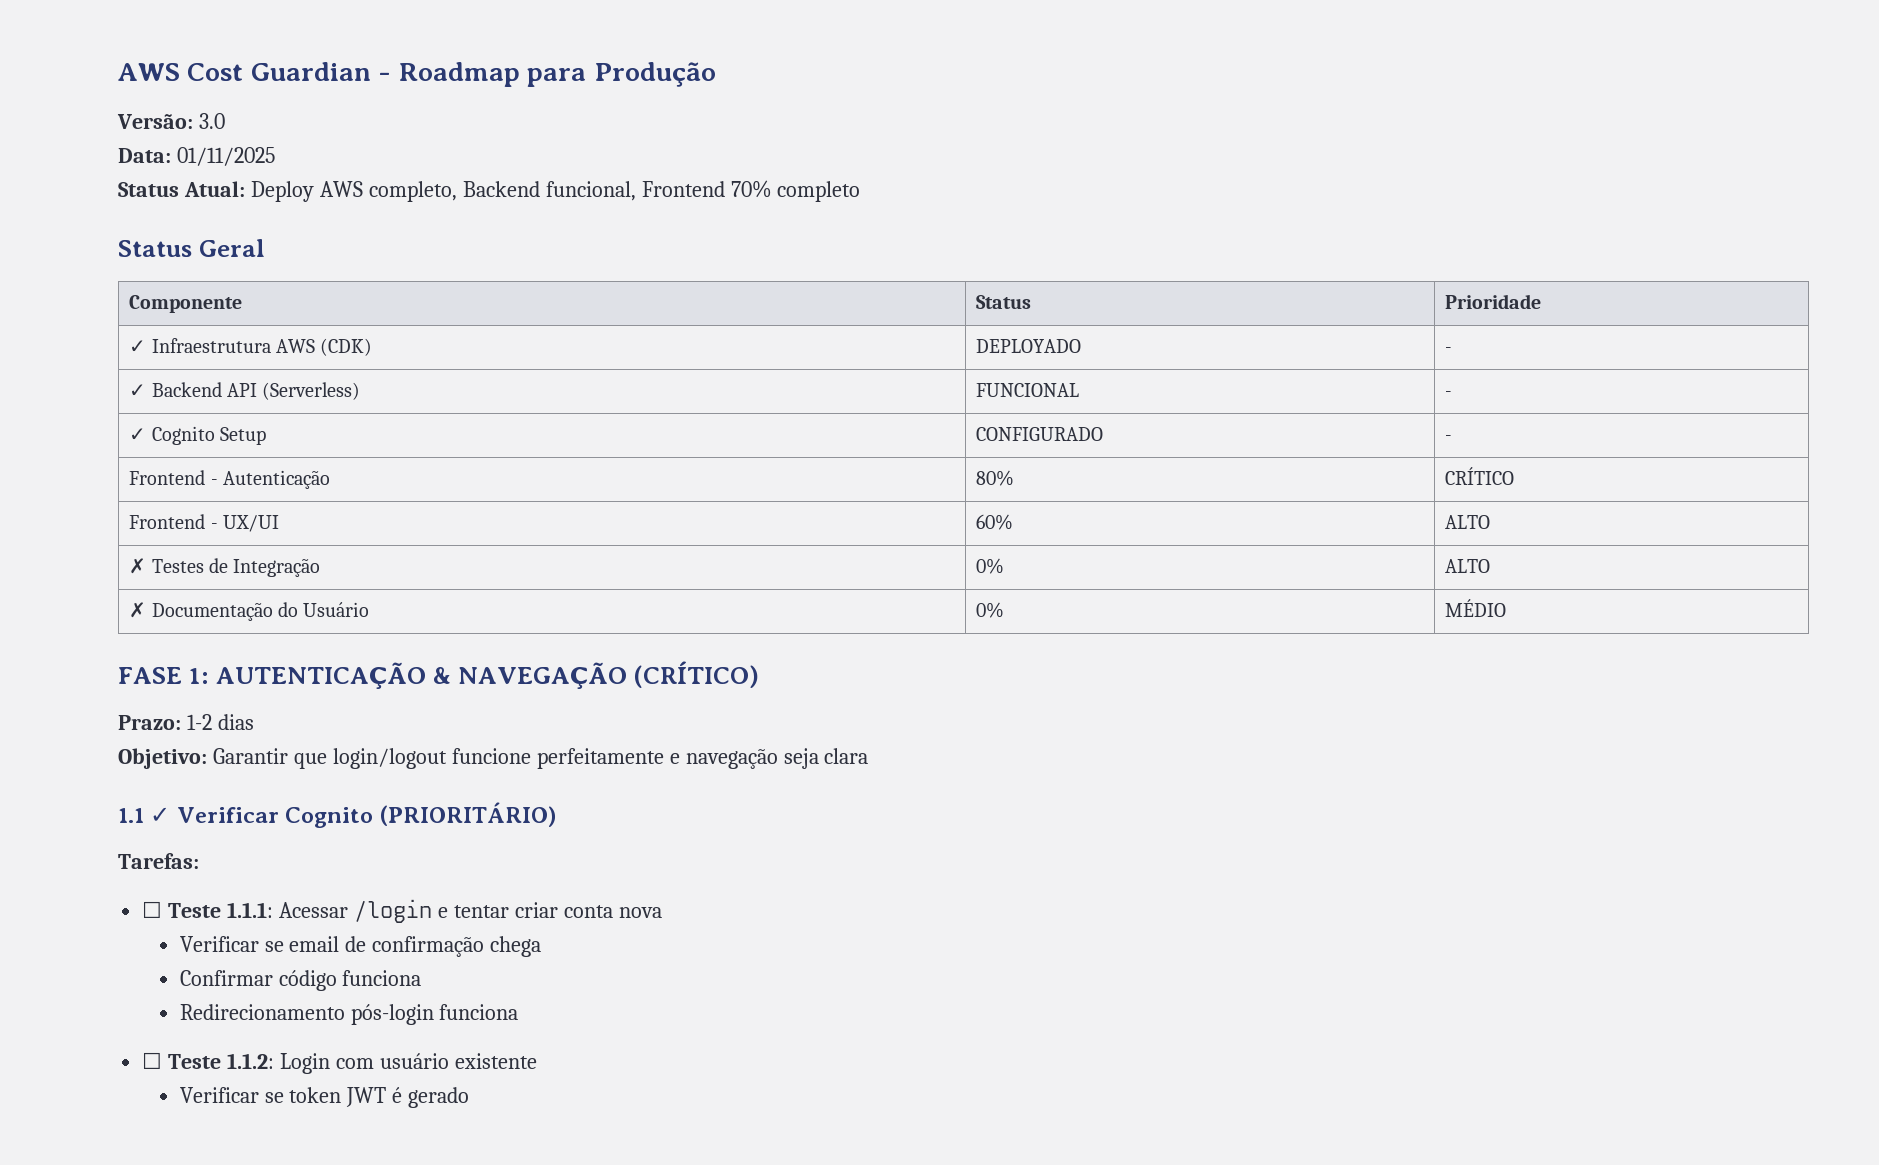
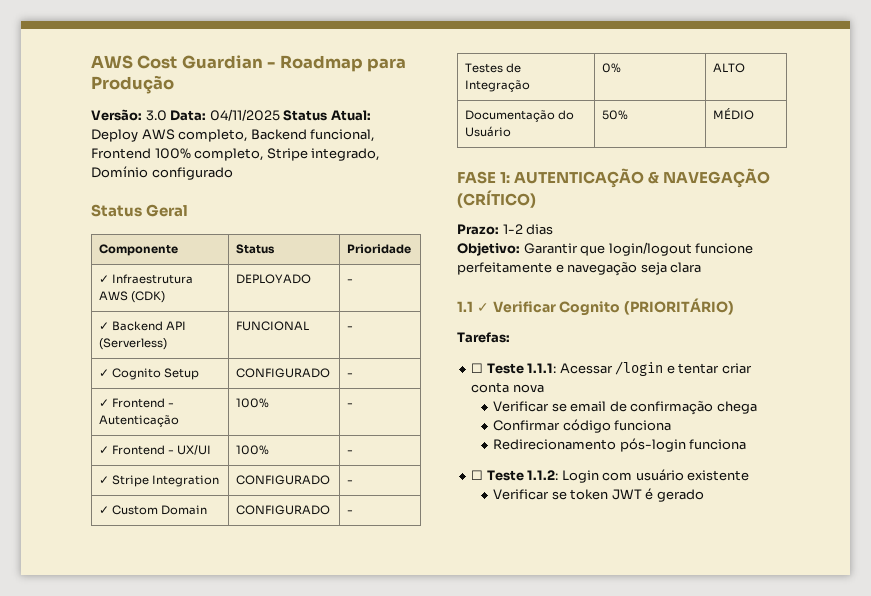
- Versão: 3.0
- Data: 01/11/2025
- Status Atual: Deploy AWS completo, Backend funcional, Frontend 70% completo
+ Versão: 3.0 Data: 04/11/2025 Status Atual: Deploy AWS completo, Backend funcional, Frontend 100% completo, Stripe integrado, Domínio configurado
- Frontend - Autenticação | 80% | CRÍTICO
- Frontend - UX/UI | 60% | ALTO
- ✗ Testes de Integração | 0% | ALTO
+ ✓ Frontend - Autenticação | 100% | -
+ ✓ Frontend - UX/UI | 100% | -
+ ✓ Stripe Integration | CONFIGURADO | -
+ ✓ Custom Domain | CONFIGURADO | -
+ Testes de Integração | 0% | ALTO
- ✗ Documentação do Usuário | 0% | MÉDIO
+ Documentação do Usuário | 50% | MÉDIO

